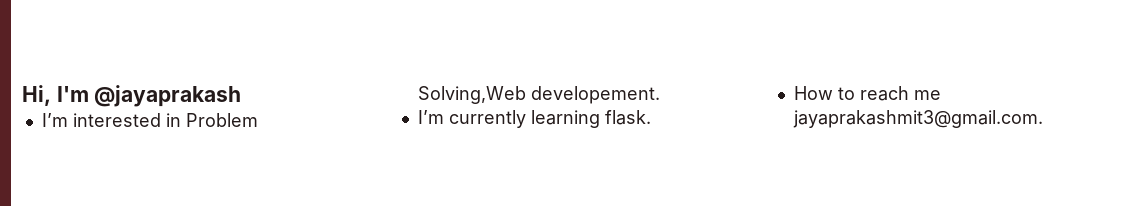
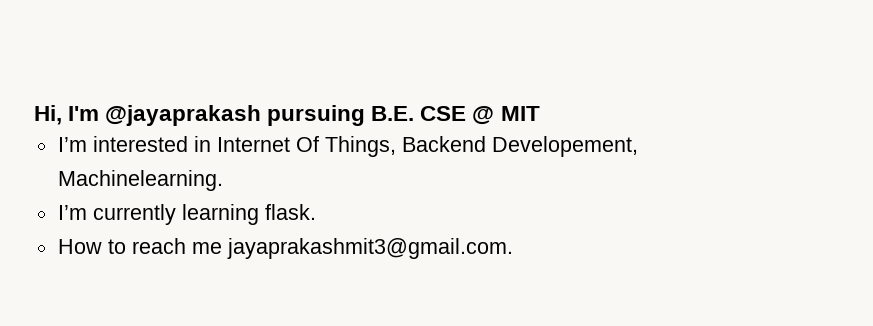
- Hi, I'm @jayaprakash
- I’m interested in Problem Solving,Web developement.
+ Hi, I'm @jayaprakash pursuing B.E. CSE @ MIT
+ I’m interested in Internet Of Things, Backend Developement, Machinelearning.

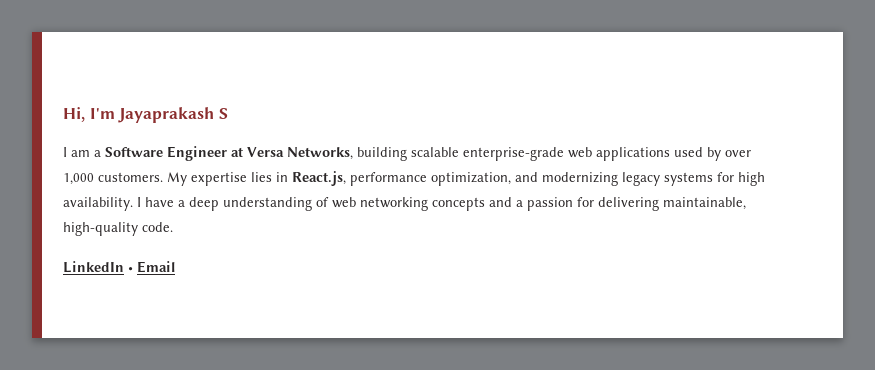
- Hi, I'm @jayaprakash pursuing B.E. CSE @ MIT
- I’m interested in Internet Of Things, Backend Developement, Machinelearning.
- I’m currently learning flask.
- How to reach me jayaprakashmit3@gmail.com.
+ Hi, I'm Jayaprakash S
+ I am a Software Engineer at Versa Networks, building scalable enterprise-grade web applications used by over 1,000 customers. My expertise lies in React.js, performance optimization, and modernizing legacy systems for high availability. I have a deep understanding of web networking concepts and a passion for delivering maintainable, high-quality code.
+ LinkedIn • Email

